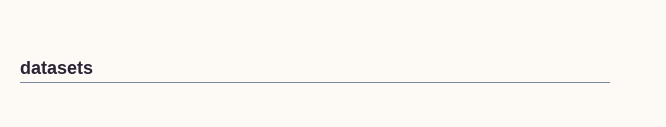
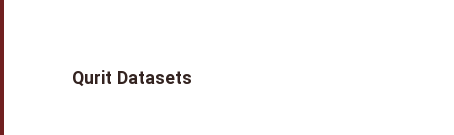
- datasets
+ Qurit Datasets

